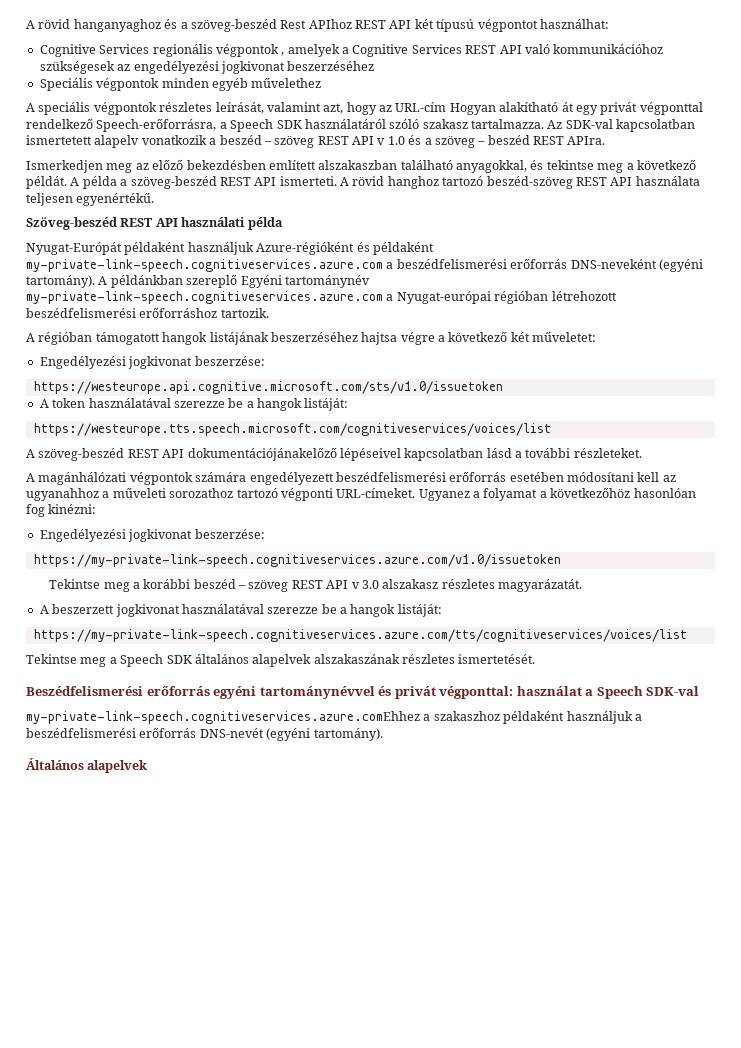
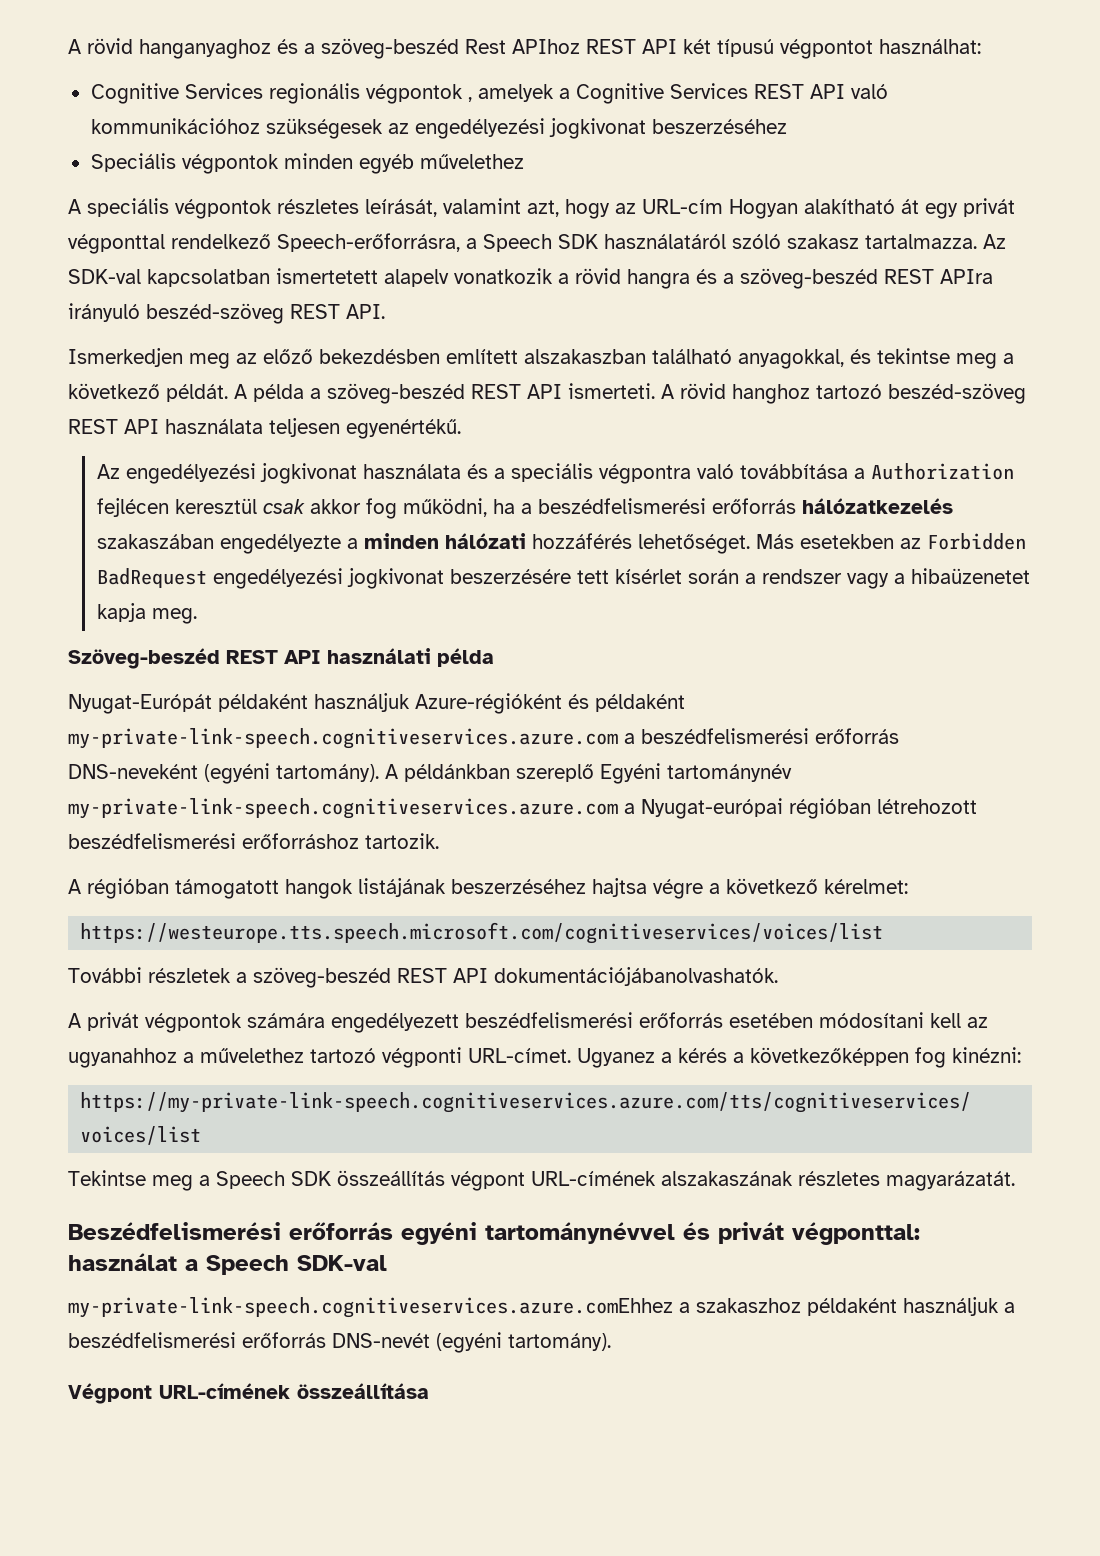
- Az SDK-val kapcsolatban ismertetett alapelv vonatkozik a beszéd – szöveg REST API v 1.0 és a szöveg – beszéd REST APIra.
+ Az SDK-val kapcsolatban ismertetett alapelv vonatkozik a rövid hangra és a szöveg-beszéd REST APIra irányuló beszéd-szöveg REST API.
+ Az engedélyezési jogkivonat használata és a speciális végpontra való továbbítása a Authorization fejlécen keresztül csak akkor fog működni, ha a beszédfelismerési erőforrás hálózatkezelés szakaszában engedélyezte a minden hálózati hozzáférés lehetőséget. Más esetekben az Forbidden BadRequest engedélyezési jogkivonat beszerzésére tett kísérlet során a rendszer vagy a hibaüzenetet kapja meg.
- A régióban támogatott hangok listájának beszerzéséhez hajtsa végre a következő két műveletet:
- Engedélyezési jogkivonat beszerzése:
- https://westeurope.api.cognitive.microsoft.com/sts/v1.0/issuetoken
- A token használatával szerezze be a hangok listáját:
+ A régióban támogatott hangok listájának beszerzéséhez hajtsa végre a következő kérelmet:
  https://westeurope.tts.speech.microsoft.com/cognitiveservices/voices/list
- A szöveg-beszéd REST API dokumentációjánakelőző lépéseivel kapcsolatban lásd a további részleteket.
- A magánhálózati végpontok számára engedélyezett beszédfelismerési erőforrás esetében módosítani kell az ugyanahhoz a műveleti sorozathoz tartozó végponti URL-címeket.
+ További részletek a szöveg-beszéd REST API dokumentációjábanolvashatók.
+ A privát végpontok számára engedélyezett beszédfelismerési erőforrás esetében módosítani kell az ugyanahhoz a művelethez tartozó végponti URL-címet.
- Ugyanez a folyamat a következőhöz hasonlóan fog kinézni:
- Engedélyezési jogkivonat beszerzése:
- https://my-private-link-speech.cognitiveservices.azure.com/v1.0/issuetoken
- Tekintse meg a korábbi beszéd – szöveg REST API v 3.0 alszakasz részletes magyarázatát.
- A beszerzett jogkivonat használatával szerezze be a hangok listáját:
+ Ugyanez a kérés a következőképpen fog kinézni:
- Tekintse meg a Speech SDK általános alapelvek alszakaszának részletes ismertetését.
+ Tekintse meg a Speech SDK összeállítás végpont URL-címének alszakaszának részletes magyarázatát.
- Általános alapelvek
+ Végpont URL-címének összeállítása

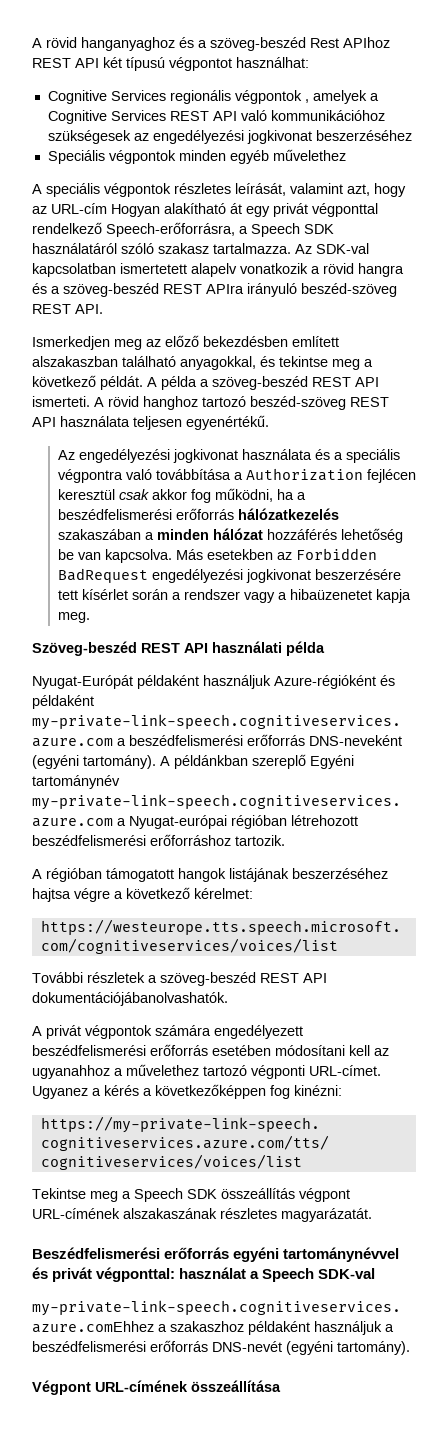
- Az engedélyezési jogkivonat használata és a speciális végpontra való továbbítása a Authorization fejlécen keresztül csak akkor fog működni, ha a beszédfelismerési erőforrás hálózatkezelés szakaszában engedélyezte a minden hálózati hozzáférés lehetőséget.
+ Az engedélyezési jogkivonat használata és a speciális végpontra való továbbítása a Authorization fejlécen keresztül csak akkor fog működni, ha a beszédfelismerési erőforrás hálózatkezelés szakaszában a minden hálózat hozzáférés lehetőség be van kapcsolva.

